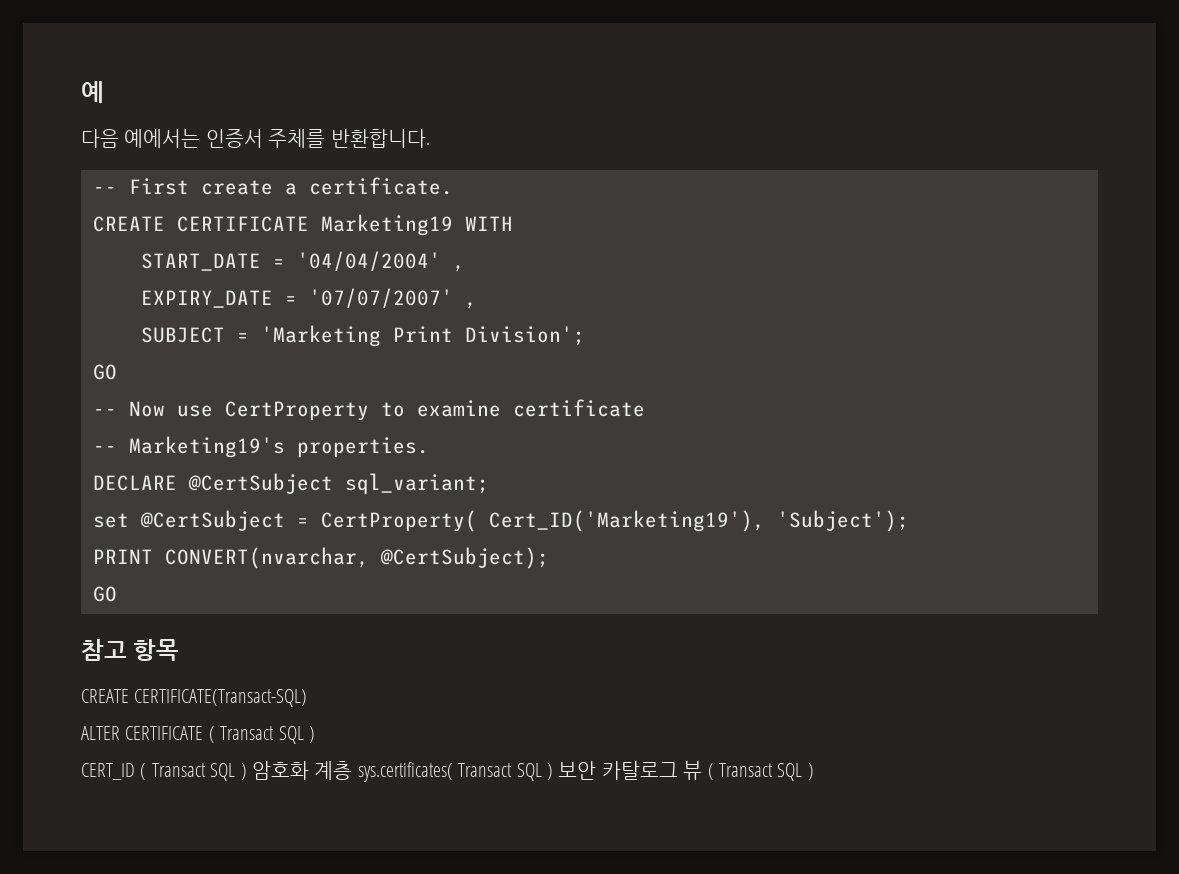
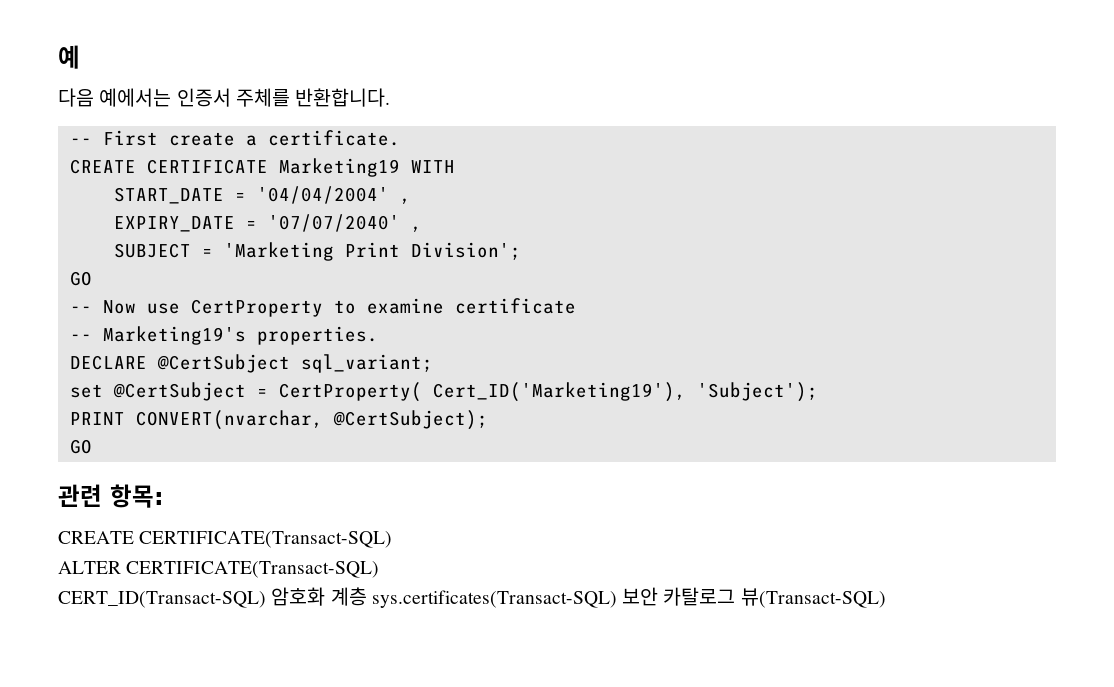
- EXPIRY_DATE = '07/07/2007' ,
+ EXPIRY_DATE = '07/07/2040' ,
- 참고 항목
+ 관련 항목:
- ALTER CERTIFICATE ( Transact SQL )
- CERT_ID ( Transact SQL ) 암호화 계층 sys.certificates( Transact SQL ) 보안 카탈로그 뷰 ( Transact SQL )
+ ALTER CERTIFICATE(Transact-SQL)
+ CERT_ID(Transact-SQL) 암호화 계층 sys.certificates(Transact-SQL) 보안 카탈로그 뷰(Transact-SQL)

